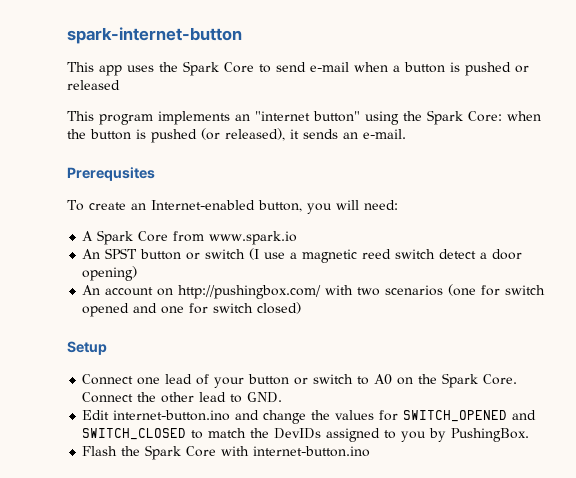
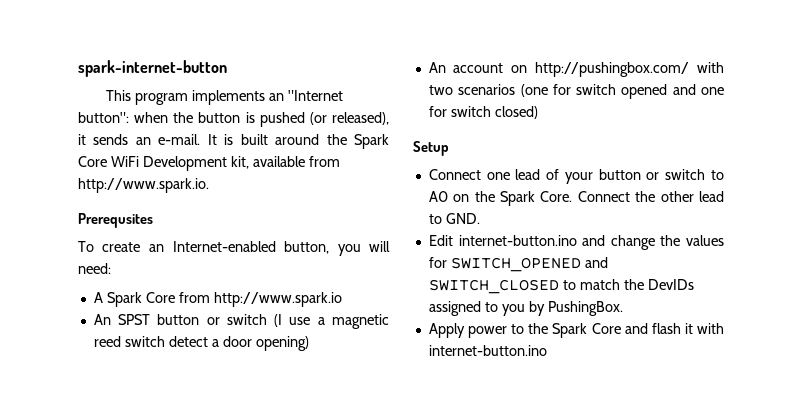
- This app uses the Spark Core to send e-mail when a button is pushed or released
- This program implements an "internet button" using the Spark Core: when the button is pushed (or released), it sends an e-mail.
+ This program implements an "Internet button": when the button is pushed (or released), it sends an e-mail. It is built around the Spark Core WiFi Development kit, available from http://www.spark.io.
- A Spark Core from www.spark.io
+ A Spark Core from http://www.spark.io
- Flash the Spark Core with internet-button.ino
+ Apply power to the Spark Core and flash it with internet-button.ino

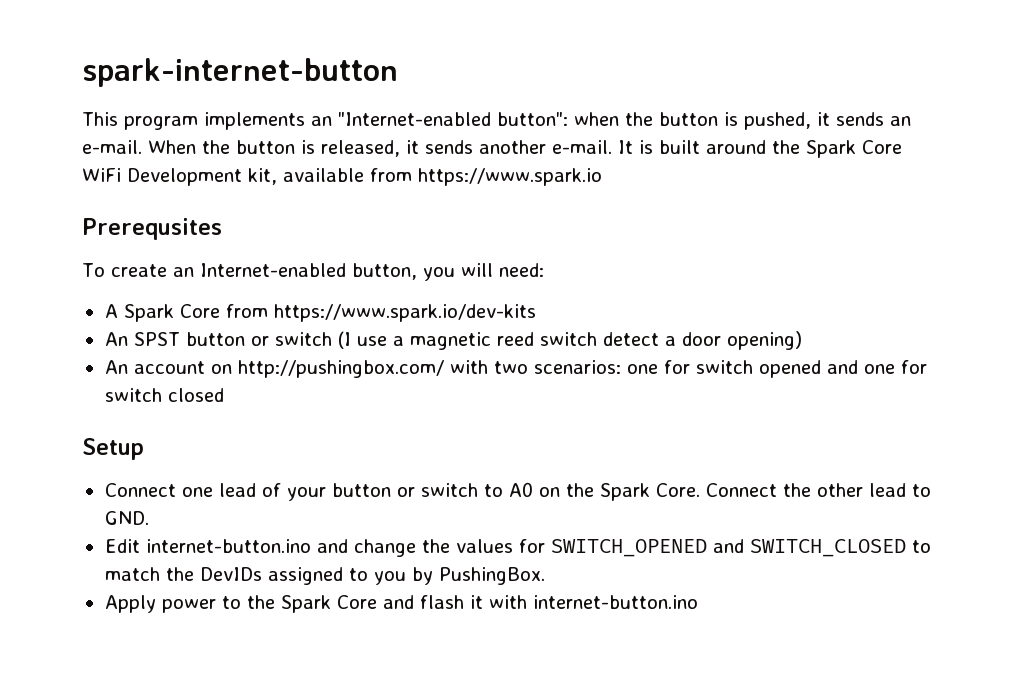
- This program implements an "Internet button": when the button is pushed (or released), it sends an e-mail.
+ This program implements an "Internet-enabled button": when the button is pushed, it sends an e-mail.
+ When the button is released, it sends another e-mail.
- It is built around the Spark Core WiFi Development kit, available from http://www.spark.io.
+ It is built around the Spark Core WiFi Development kit, available from https://www.spark.io
- A Spark Core from http://www.spark.io
+ A Spark Core from https://www.spark.io/dev-kits
- An account on http://pushingbox.com/ with two scenarios (one for switch opened and one for switch closed)
+ An account on http://pushingbox.com/ with two scenarios: one for switch opened and one for switch closed

